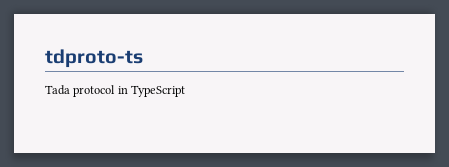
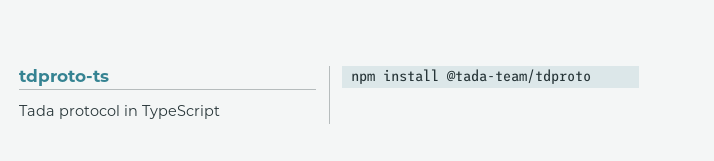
+ npm install @tada-team/tdproto

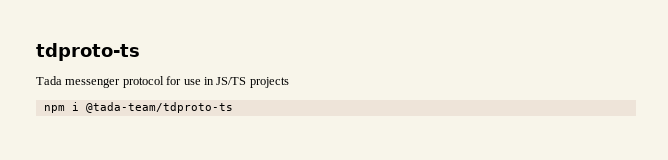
- Tada protocol in TypeScript
+ Tada messenger protocol for use in JS/TS projects
- npm install @tada-team/tdproto
+ npm i @tada-team/tdproto-ts

